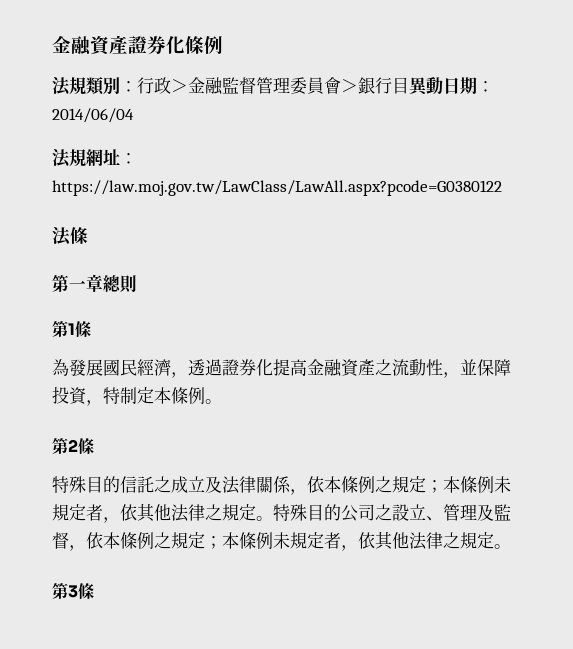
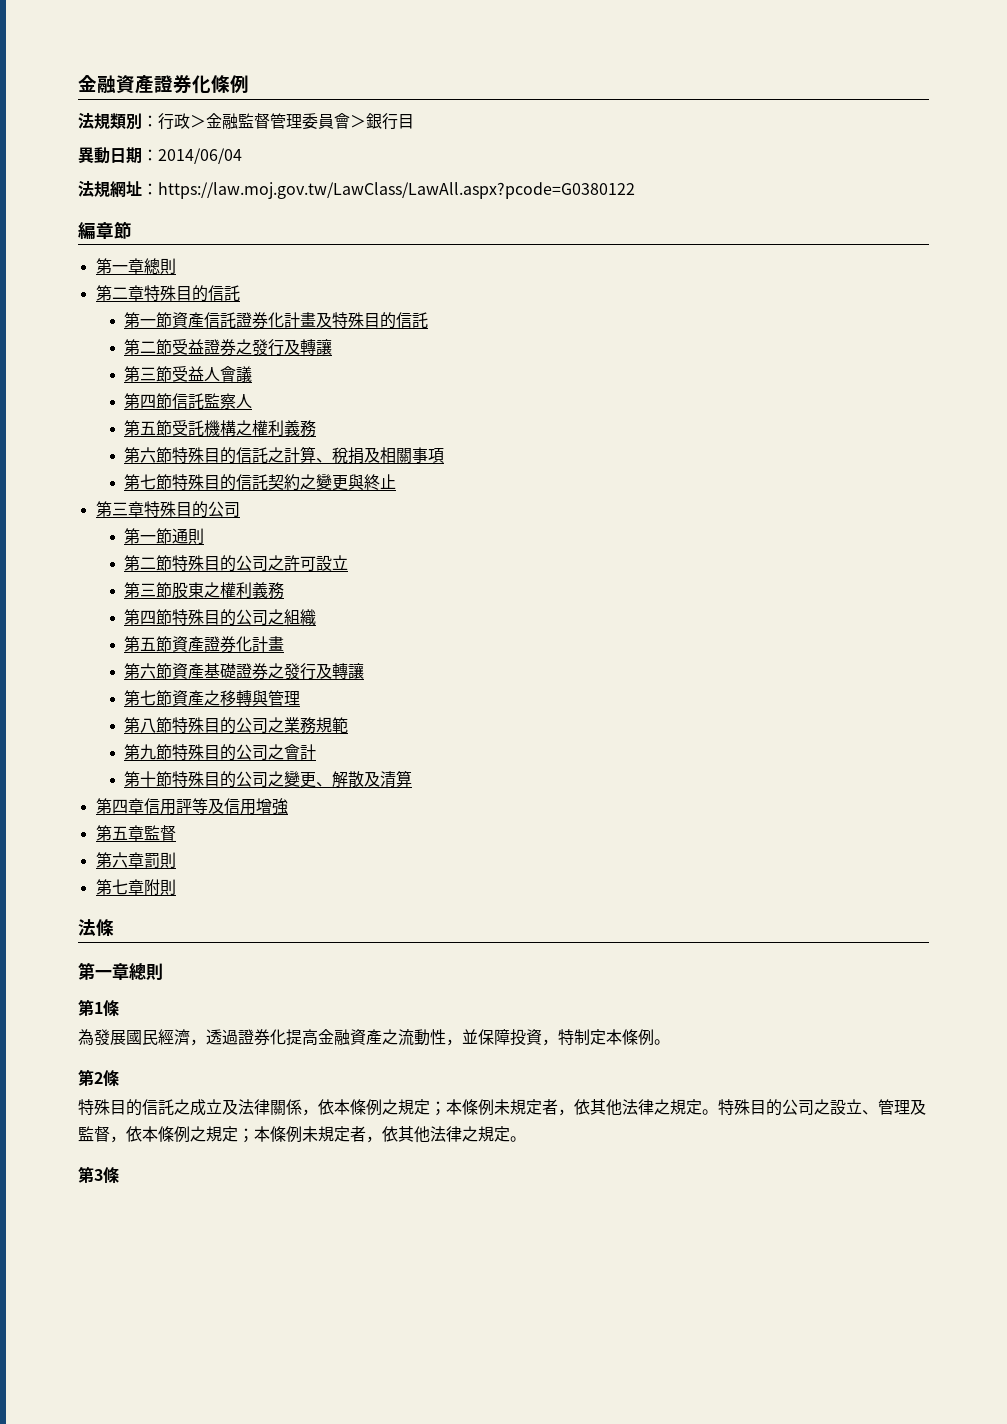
- 法規類別：行政＞金融監督管理委員會＞銀行目異動日期：2014/06/04
+ 法規類別：行政＞金融監督管理委員會＞銀行目
+ 異動日期：2014/06/04
+ 編章節
+ 第一章總則
+ 第二章特殊目的信託
+ 第一節資產信託證券化計畫及特殊目的信託
+ 第二節受益證券之發行及轉讓
+ 第三節受益人會議
+ 第四節信託監察人
+ 第五節受託機構之權利義務
+ 第六節特殊目的信託之計算、稅捐及相關事項
+ 第七節特殊目的信託契約之變更與終止
+ 第三章特殊目的公司
+ 第一節通則
+ 第二節特殊目的公司之許可設立
+ 第三節股東之權利義務
+ 第四節特殊目的公司之組織
+ 第五節資產證券化計畫
+ 第六節資產基礎證券之發行及轉讓
+ 第七節資產之移轉與管理
+ 第八節特殊目的公司之業務規範
+ 第九節特殊目的公司之會計
+ 第十節特殊目的公司之變更、解散及清算
+ 第四章信用評等及信用增強
+ 第五章監督
+ 第六章罰則
+ 第七章附則

